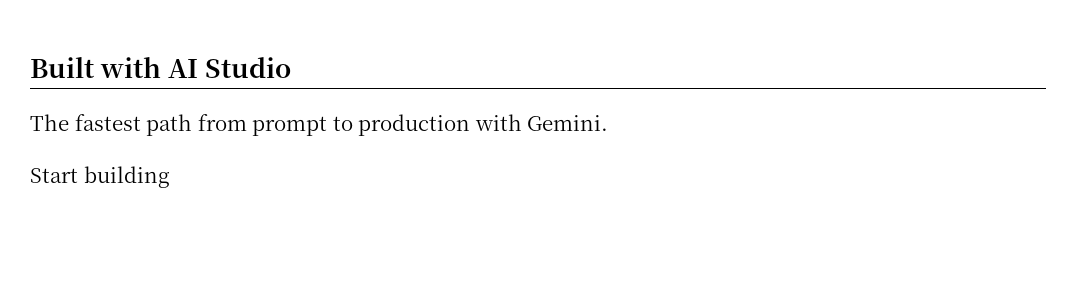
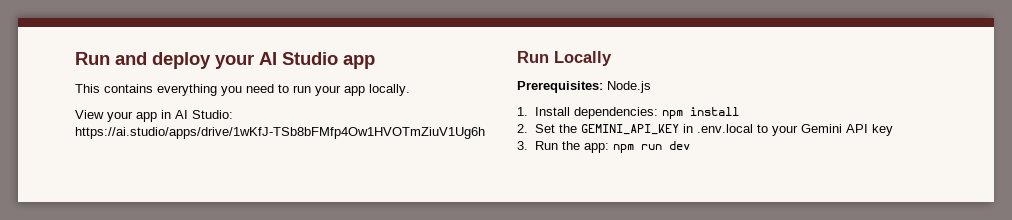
- Built with AI Studio
- The fastest path from prompt to production with Gemini.
- Start building
+ Run and deploy your AI Studio app
+ This contains everything you need to run your app locally.
+ View your app in AI Studio: https://ai.studio/apps/drive/1wKfJ-TSb8bFMfp4Ow1HVOTmZiuV1Ug6h
+ Run Locally
+ Prerequisites: Node.js
+ 1. Install dependencies: npm install
+ 2. Set the GEMINI_API_KEY in .env.local to your Gemini API key
+ 3. Run the app: npm run dev

